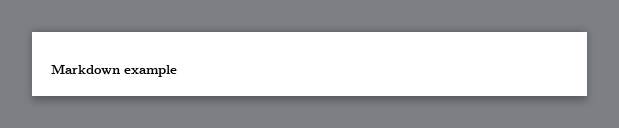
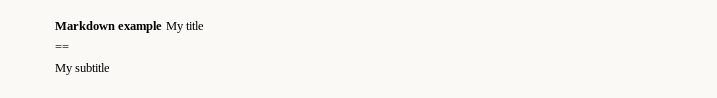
- Markdown example
+ Markdown example My title
+ ==
+ My subtitle

